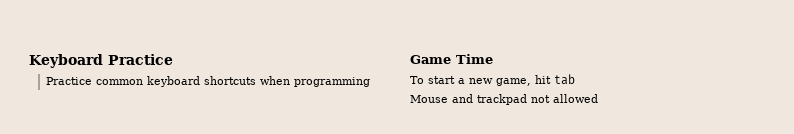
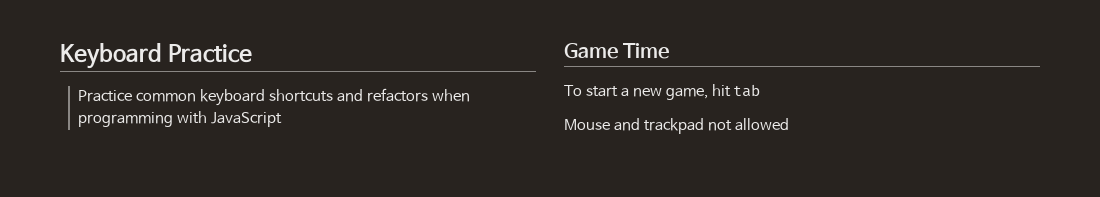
- Practice common keyboard shortcuts when programming
+ Practice common keyboard shortcuts and refactors when programming with JavaScript

